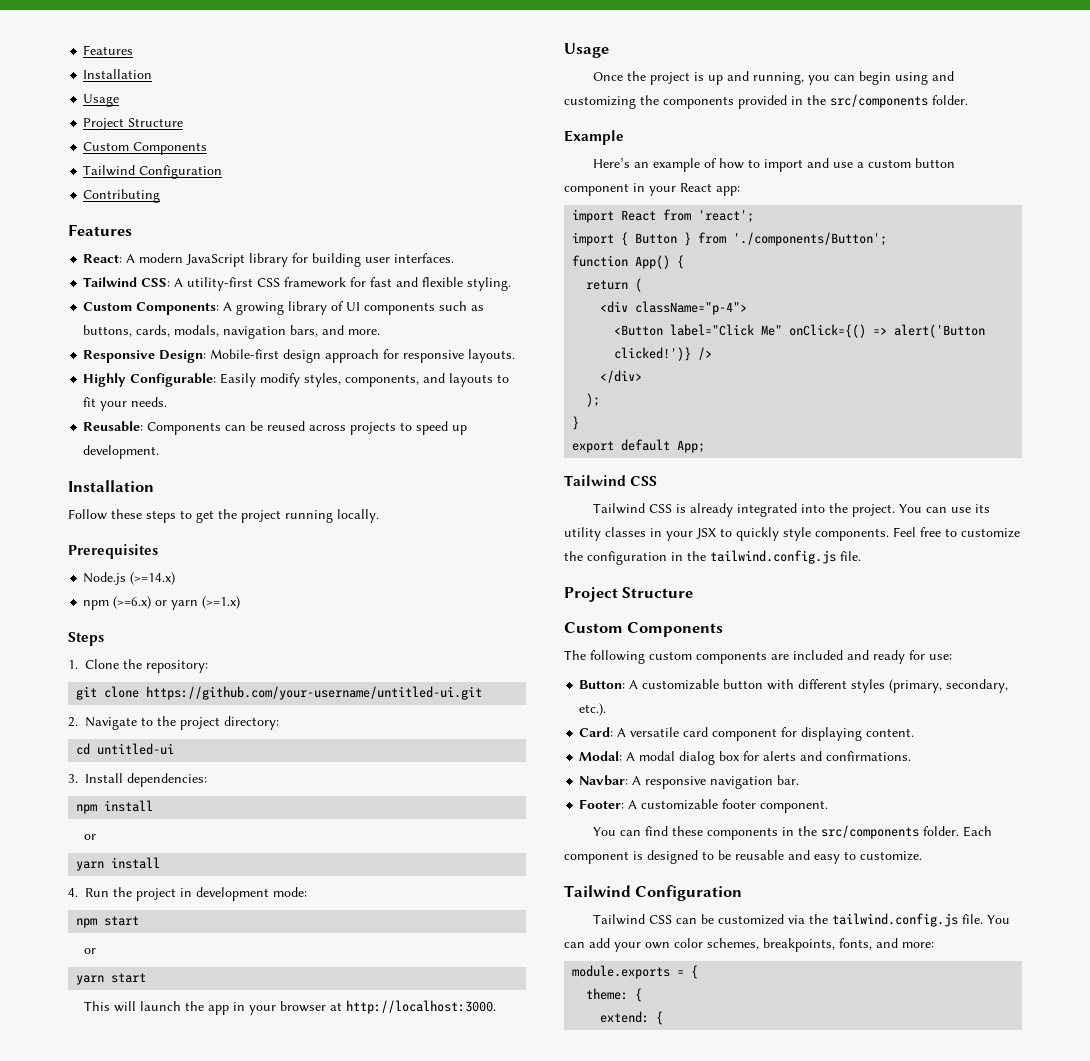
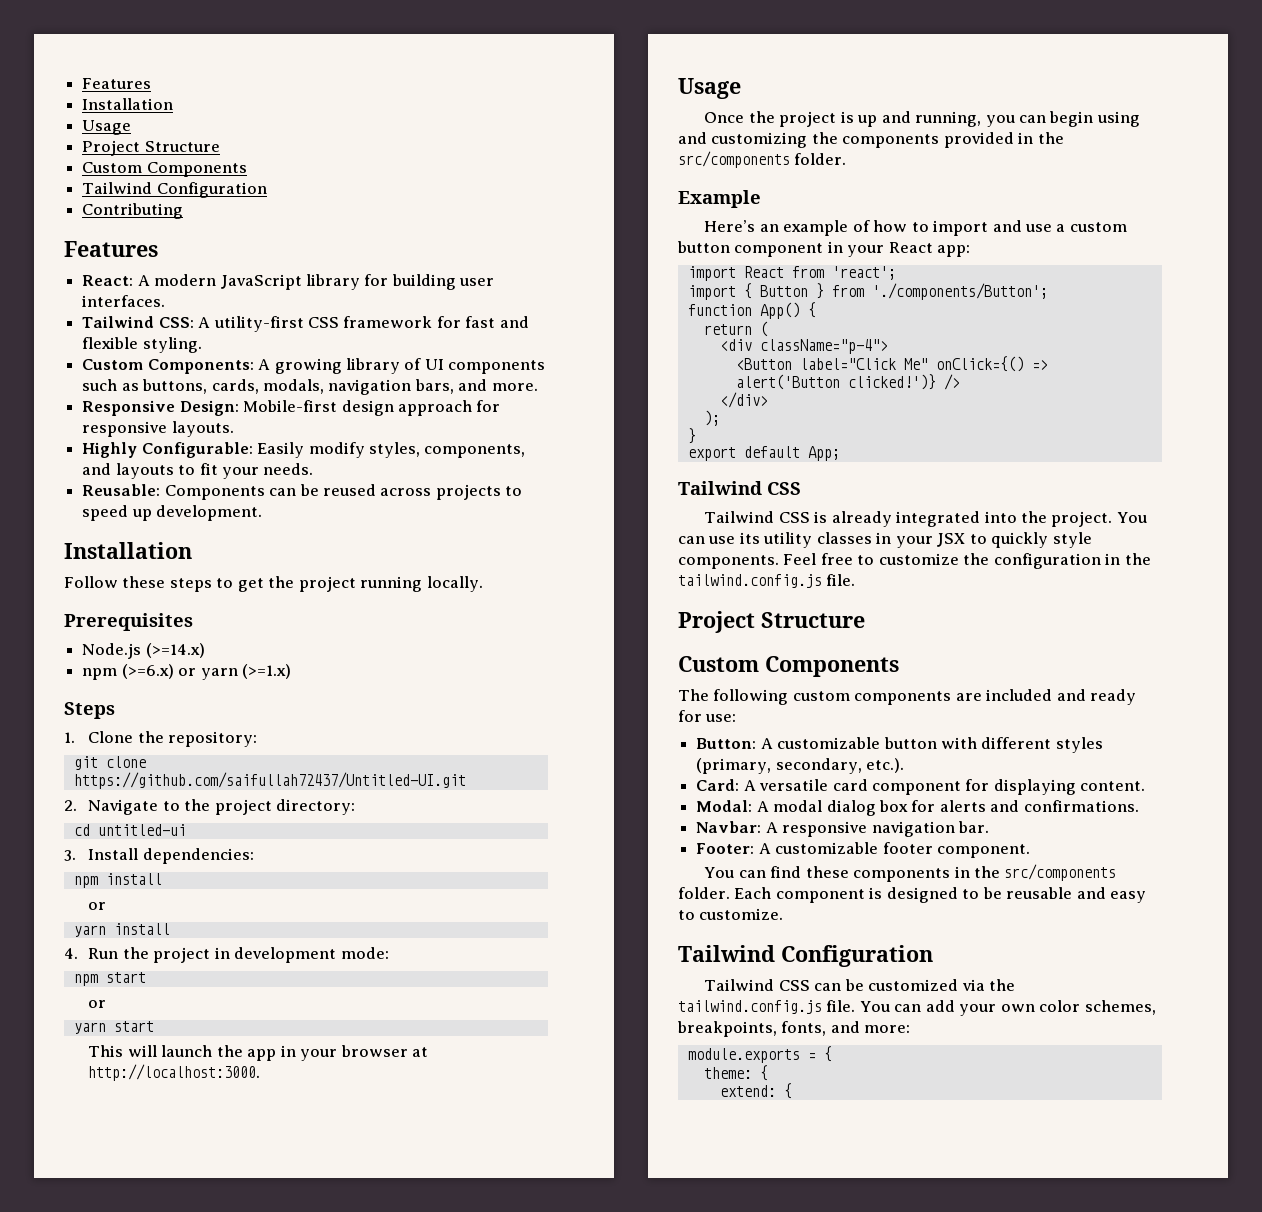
- git clone https://github.com/your-username/untitled-ui.git
+ git clone https://github.com/saifullah72437/Untitled-UI.git

